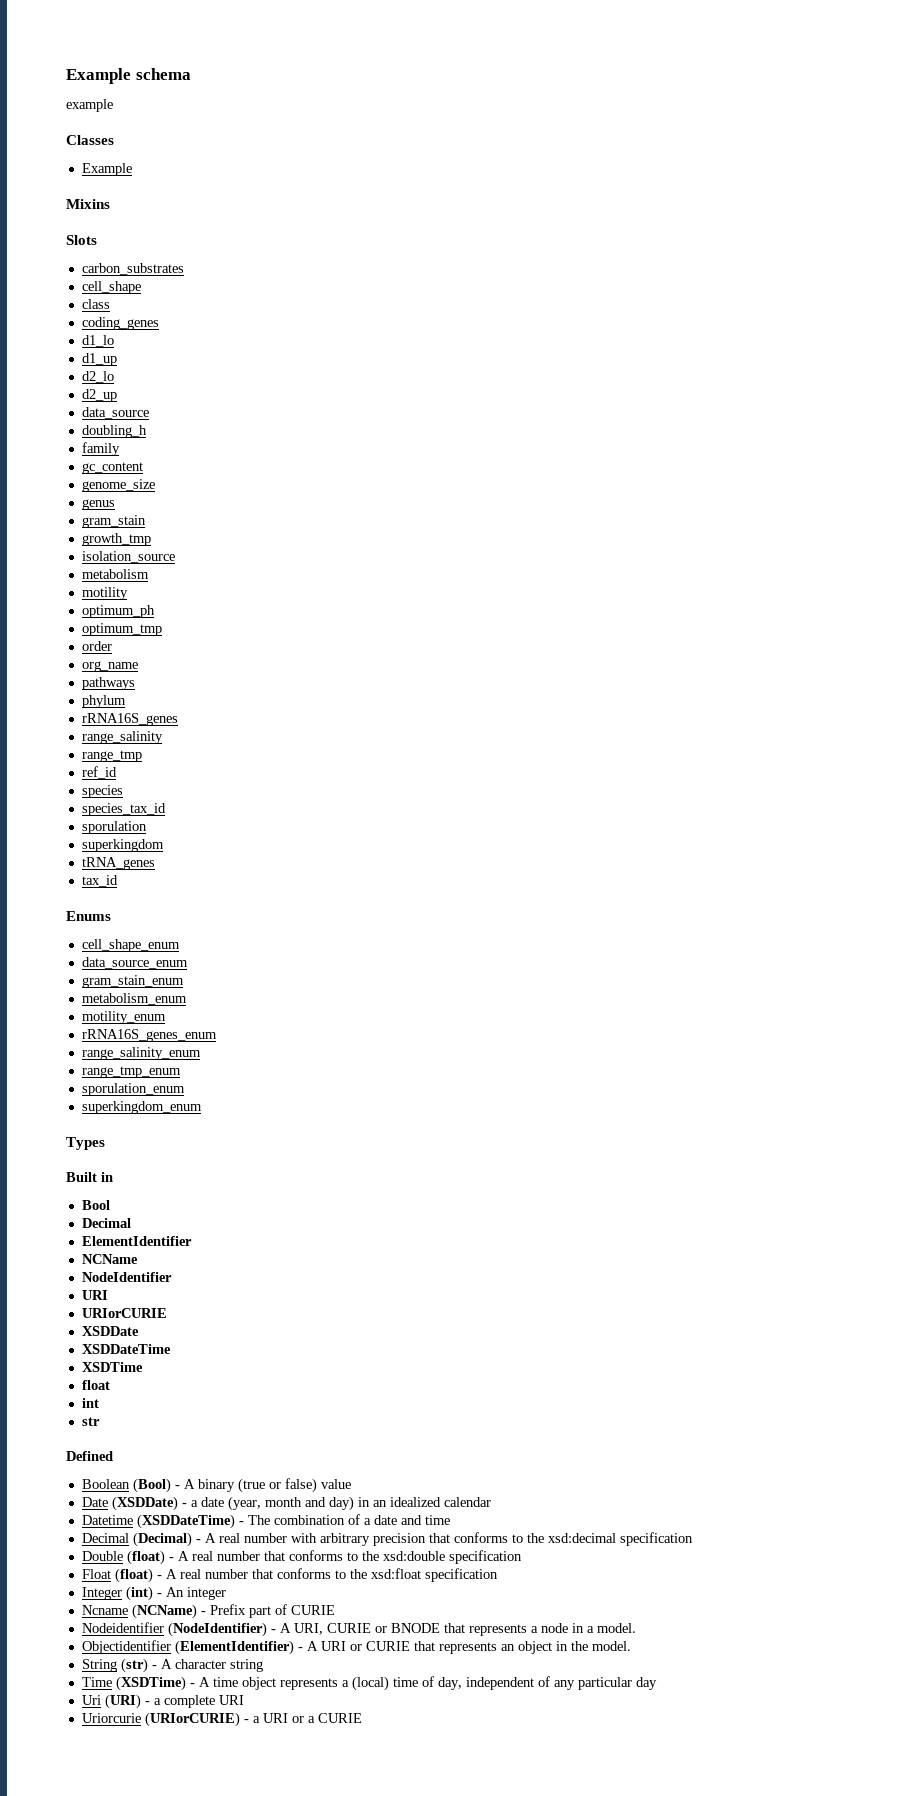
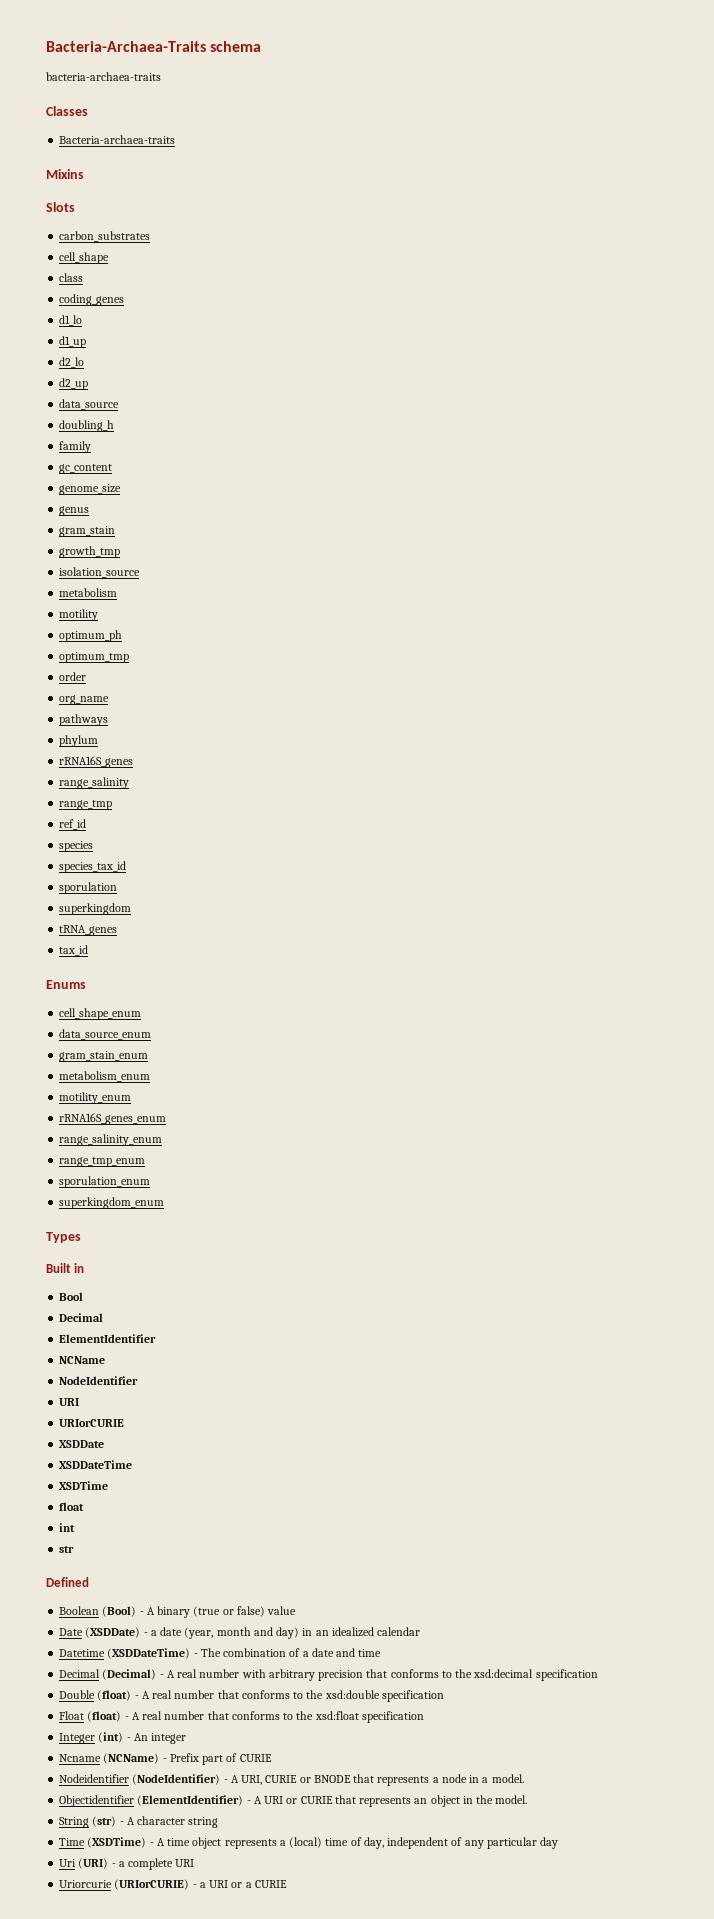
- Example schema
+ Bacteria-Archaea-Traits schema
- example
+ bacteria-archaea-traits
  Classes
- Example
+ Bacteria-archaea-traits

